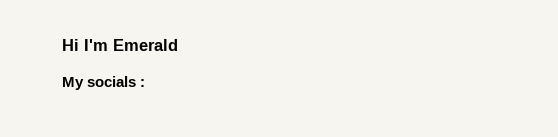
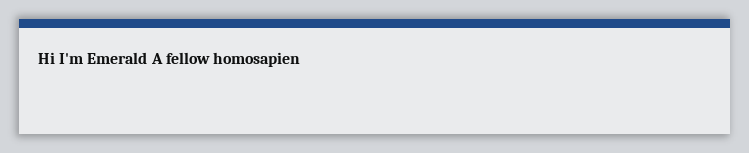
- Hi I'm Emerald
- My socials :
+ Hi I'm Emerald A fellow homosapien

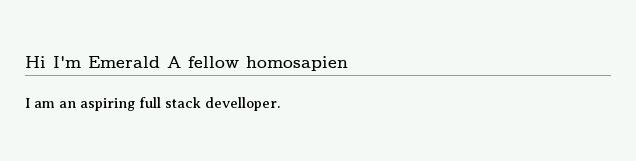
+ I am an aspiring full stack develloper.

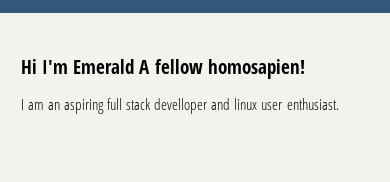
- Hi I'm Emerald A fellow homosapien
+ Hi I'm Emerald A fellow homosapien!
- I am an aspiring full stack develloper.
+ I am an aspiring full stack develloper and linux user enthusiast.

